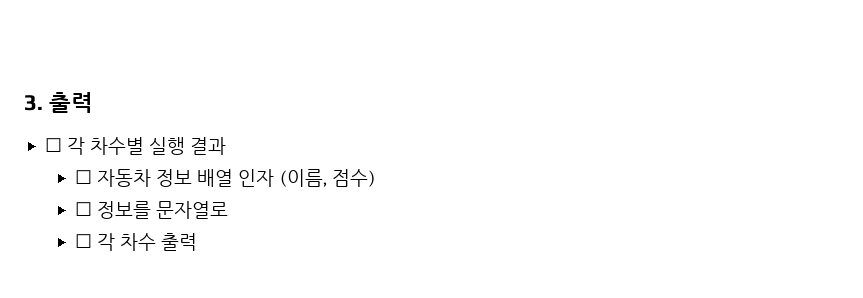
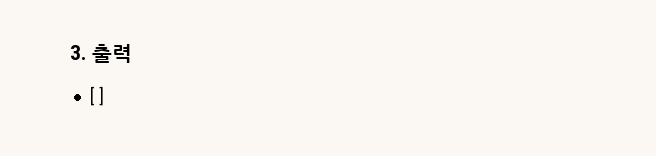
- ☐ 각 차수별 실행 결과
- ☐ 자동차 정보 배열 인자 (이름, 점수)
- ☐ 정보를 문자열로
- ☐ 각 차수 출력
+ [ ]

